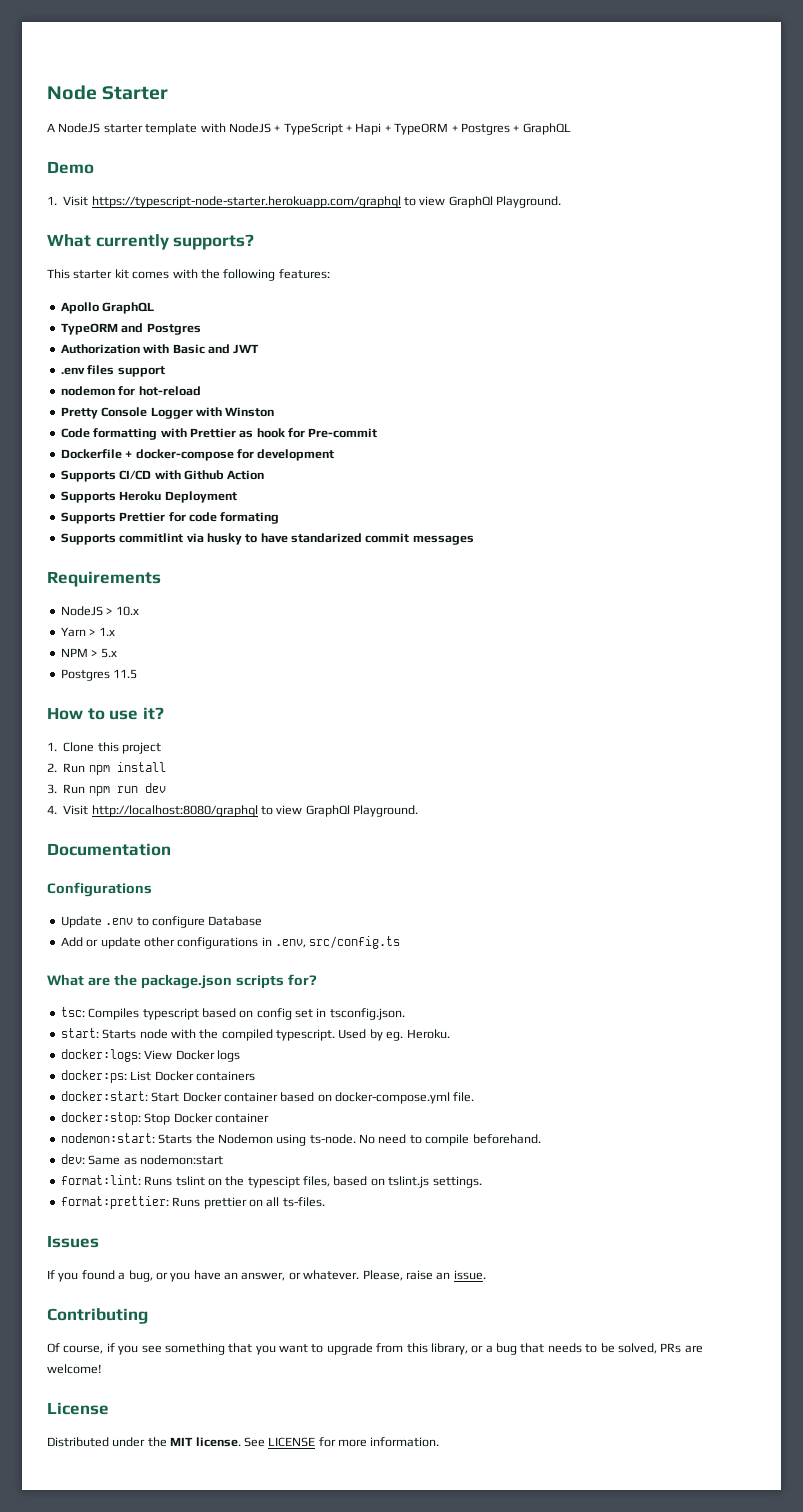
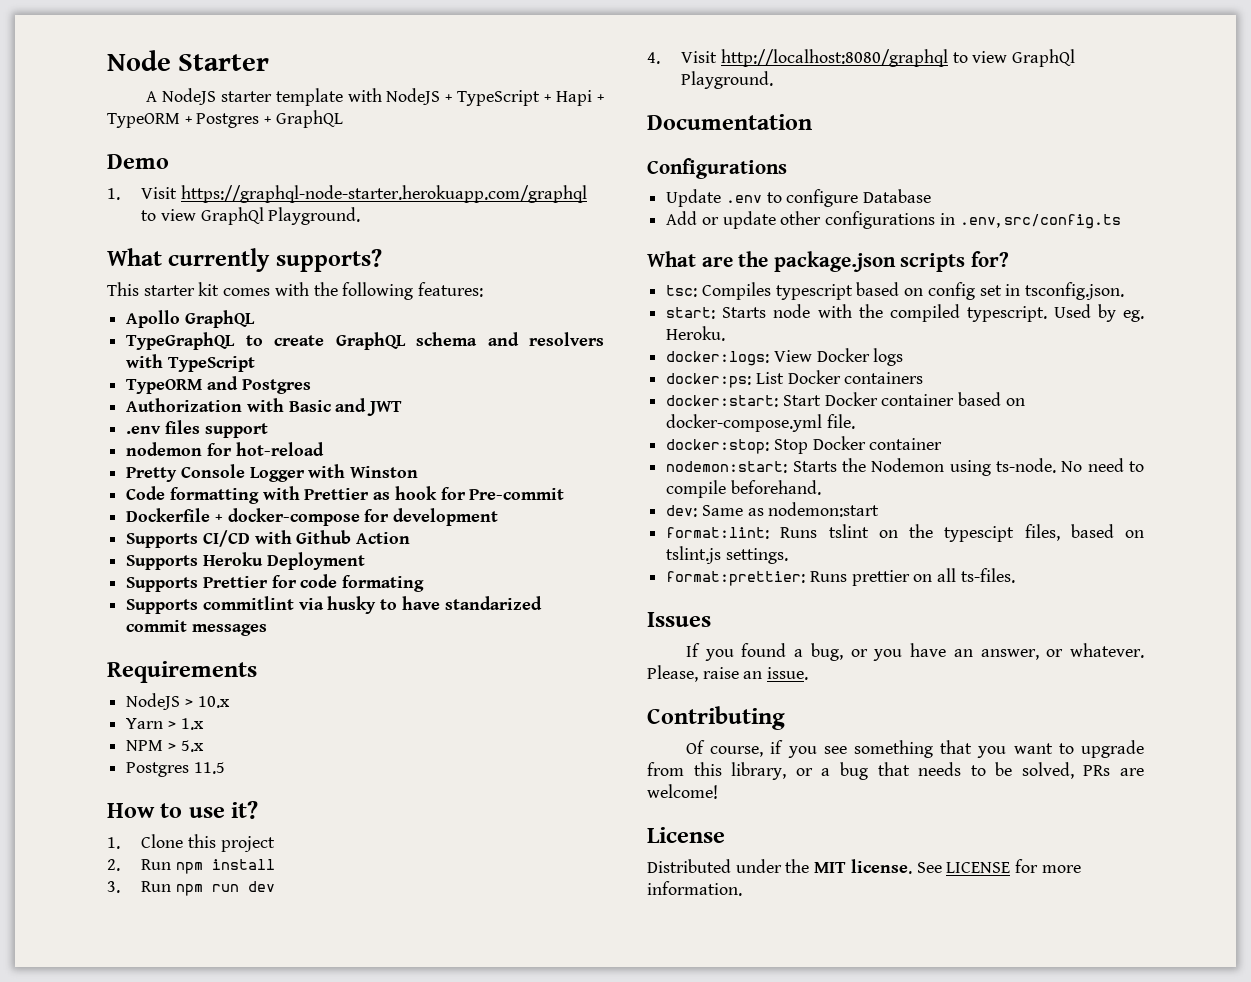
- 1. Visit https://typescript-node-starter.herokuapp.com/graphql to view GraphQl Playground.
+ 1. Visit https://graphql-node-starter.herokuapp.com/graphql to view GraphQl Playground.
+ TypeGraphQL to create GraphQL schema and resolvers with TypeScript

